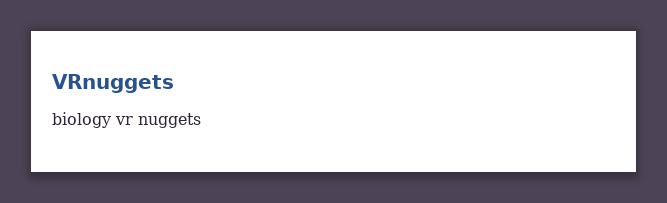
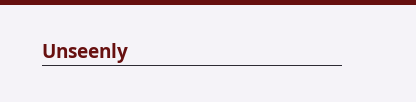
- VRnuggets
- biology vr nuggets
+ Unseenly

